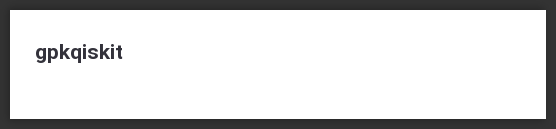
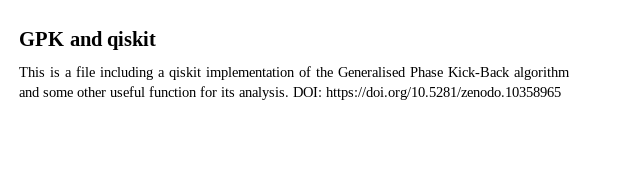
- gpkqiskit
+ GPK and qiskit
+ This is a file including a qiskit implementation of the Generalised Phase Kick-Back algorithm and some other useful function for its analysis. DOI: https://doi.org/10.5281/zenodo.10358965

